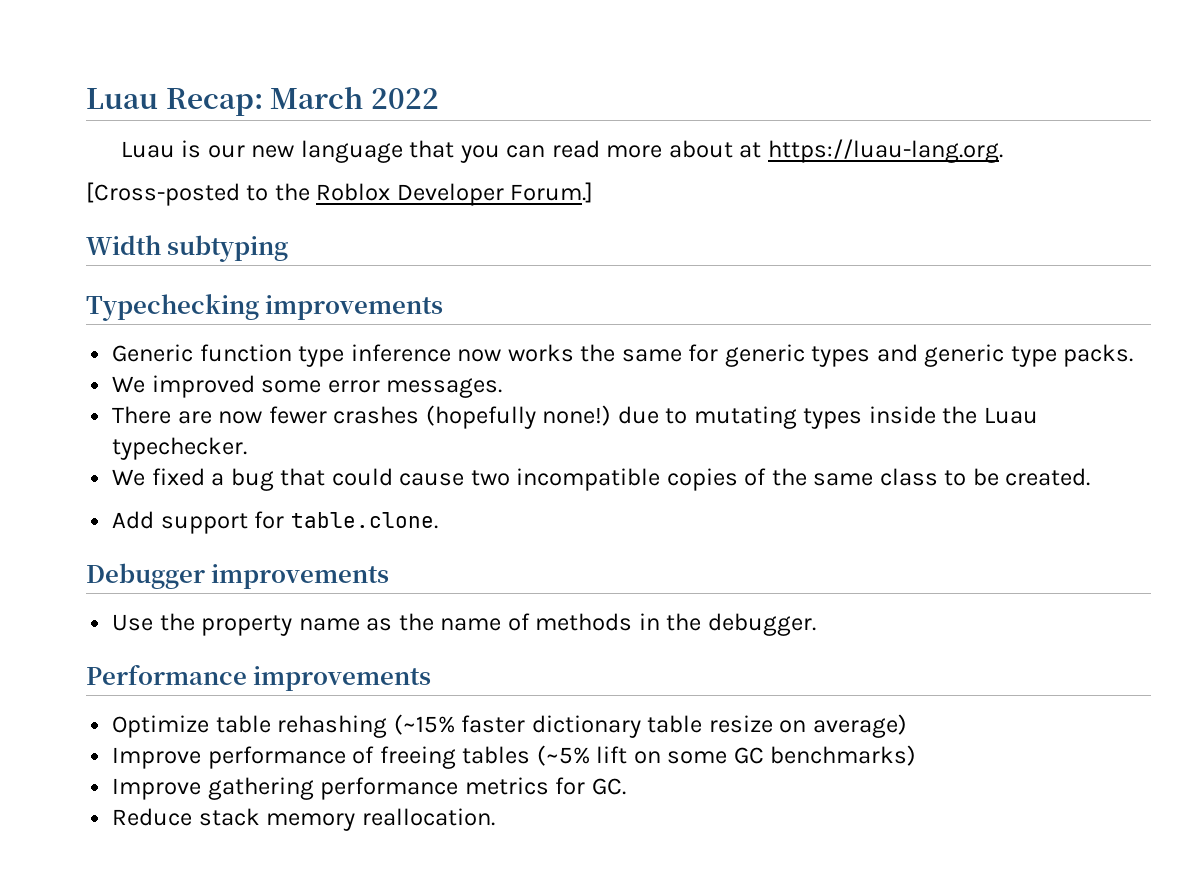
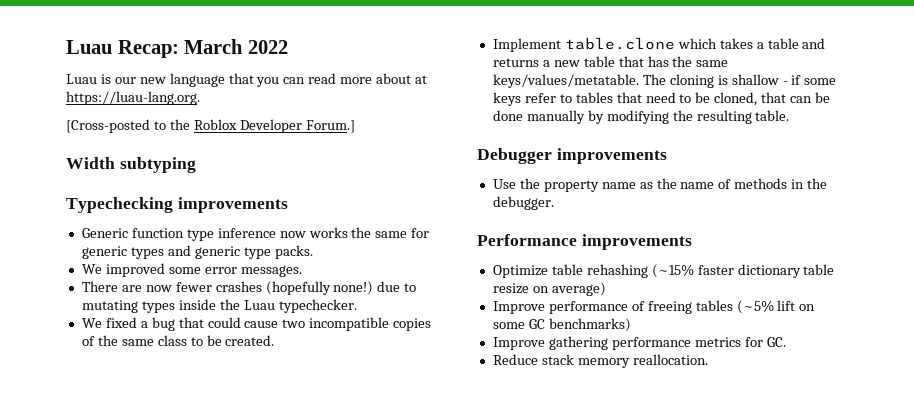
- Add support for table.clone.
+ Implement table.clone which takes a table and returns a new table that has the same keys/values/metatable. The cloning is shallow - if some keys refer to tables that need to be cloned, that can be done manually by modifying the resulting table.

